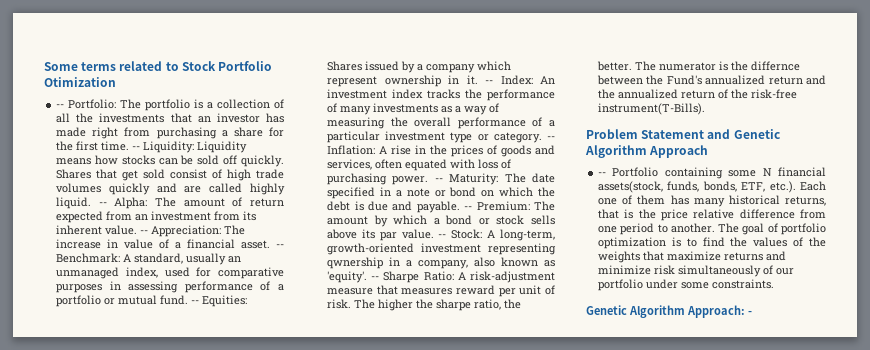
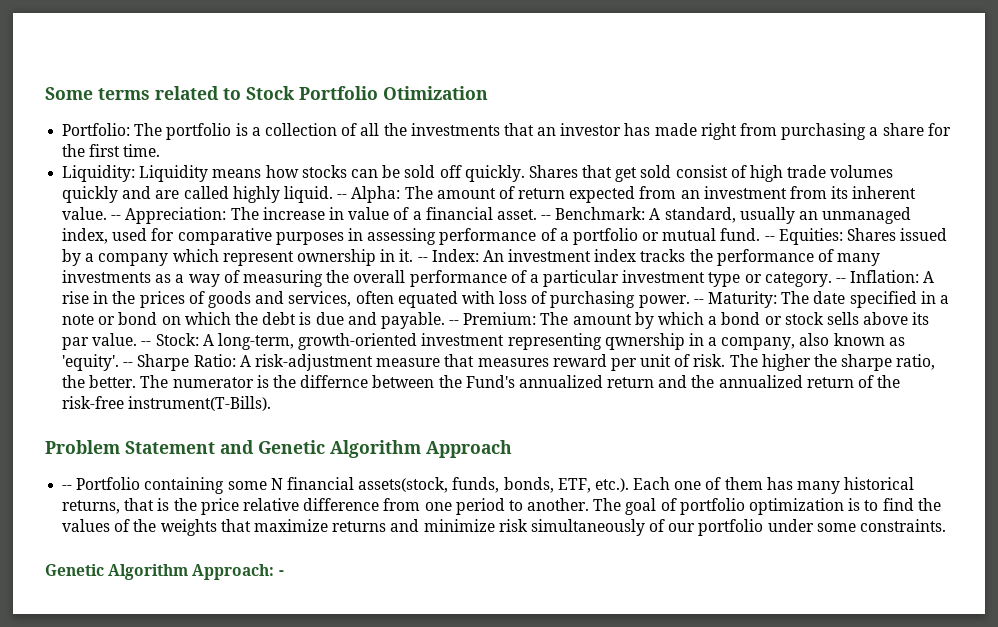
- -- Portfolio: The portfolio is a collection of all the investments that an investor has made right from purchasing a share for the first time. -- Liquidity: Liquidity means how stocks can be sold off quickly.
+ Portfolio: The portfolio is a collection of all the investments that an investor has made right from purchasing a share for the first time.
+ Liquidity: Liquidity means how stocks can be sold off quickly.

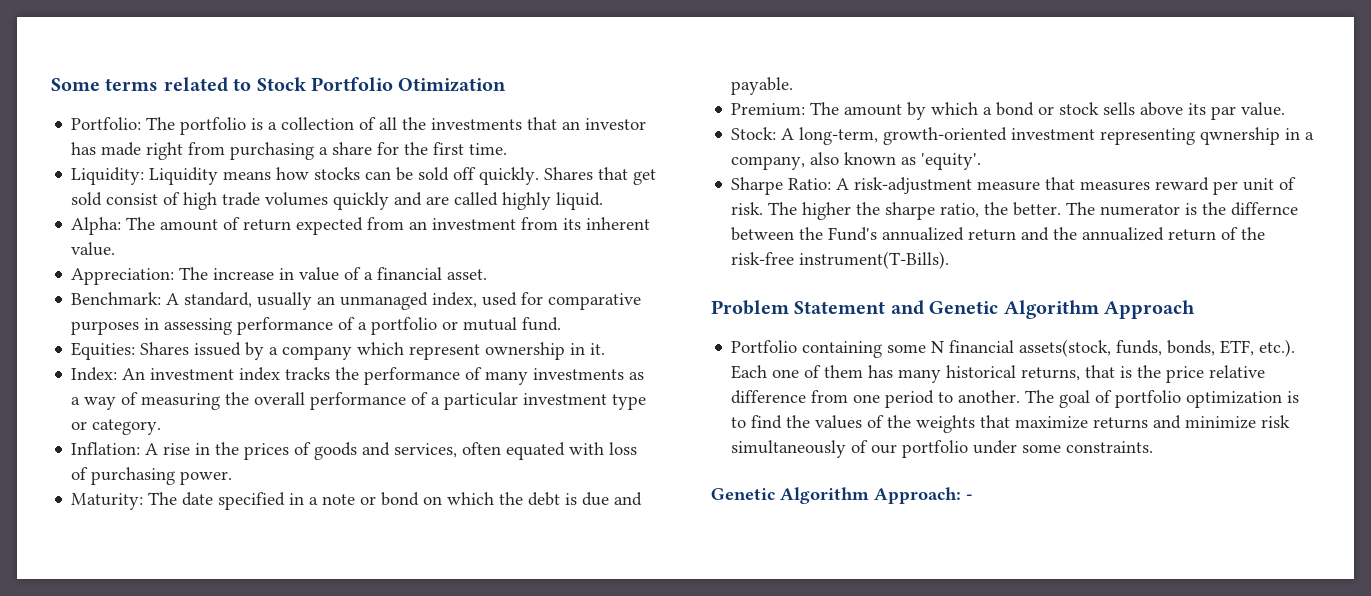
- Shares that get sold consist of high trade volumes quickly and are called highly liquid. -- Alpha:
+ Shares that get sold consist of high trade volumes quickly and are called highly liquid.
+ Alpha:
- The amount of return expected from an investment from its inherent value. -- Appreciation:
+ The amount of return expected from an investment from its inherent value.
+ Appreciation:
- The increase in value of a financial asset. -- Benchmark:
+ The increase in value of a financial asset.
+ Benchmark:
- A standard, usually an unmanaged index, used for comparative purposes in assessing performance of a portfolio or mutual fund. -- Equities:
+ A standard, usually an unmanaged index, used for comparative purposes in assessing performance of a portfolio or mutual fund.
+ Equities:
- Shares issued by a company which represent ownership in it. -- Index:
+ Shares issued by a company which represent ownership in it.
+ Index:
- An investment index tracks the performance of many investments as a way of measuring the overall performance of a particular investment type or category. -- Inflation:
+ An investment index tracks the performance of many investments as a way of measuring the overall performance of a particular investment type or category.
+ Inflation:
- A rise in the prices of goods and services, often equated with loss of purchasing power. -- Maturity:
+ A rise in the prices of goods and services, often equated with loss of purchasing power.
+ Maturity:
- The date specified in a note or bond on which the debt is due and payable. -- Premium:
+ The date specified in a note or bond on which the debt is due and payable.
+ Premium:
- The amount by which a bond or stock sells above its par value. -- Stock:
+ The amount by which a bond or stock sells above its par value.
+ Stock:
- A long-term, growth-oriented investment representing qwnership in a company, also known as 'equity'. -- Sharpe Ratio:
+ A long-term, growth-oriented investment representing qwnership in a company, also known as 'equity'.
+ Sharpe Ratio:
- -- Portfolio containing some N financial assets(stock, funds, bonds, ETF, etc.). Each one of them has many historical returns, that is the price relative difference from one period to another.
+ Portfolio containing some N financial assets(stock, funds, bonds, ETF, etc.). Each one of them has many historical returns, that is the price relative difference from one period to another.

